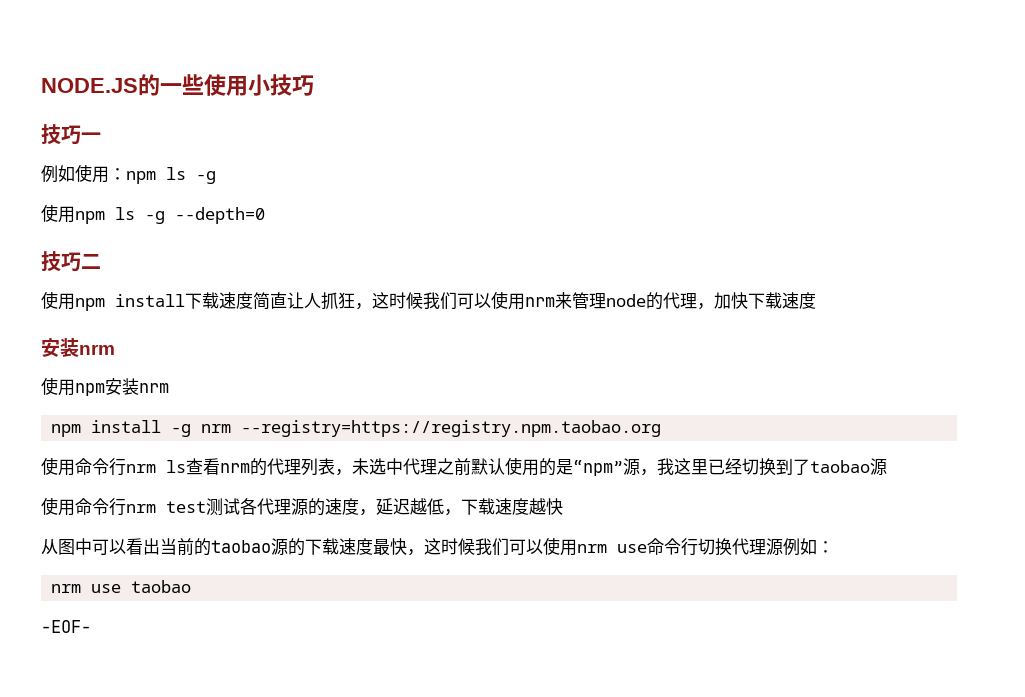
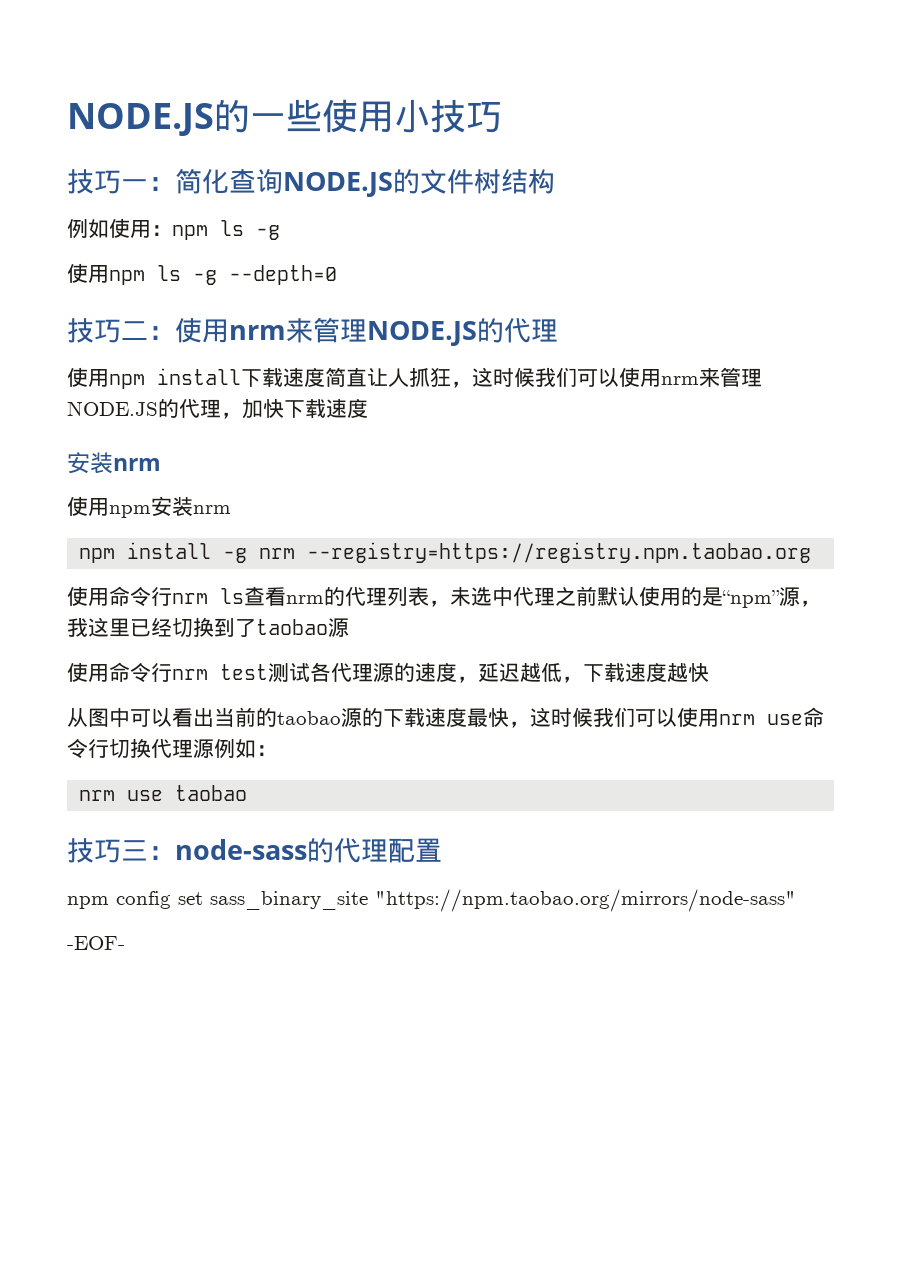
- 技巧一
+ 技巧一：简化查询NODE.JS的文件树结构
- 技巧二
+ 技巧二：使用nrm来管理NODE.JS的代理
- 使用npm install下载速度简直让人抓狂，这时候我们可以使用nrm来管理node的代理，加快下载速度
+ 使用npm install下载速度简直让人抓狂，这时候我们可以使用nrm来管理NODE.JS的代理，加快下载速度
+ 技巧三：node-sass的代理配置
+ npm config set sass_binary_site "https://npm.taobao.org/mirrors/node-sass"

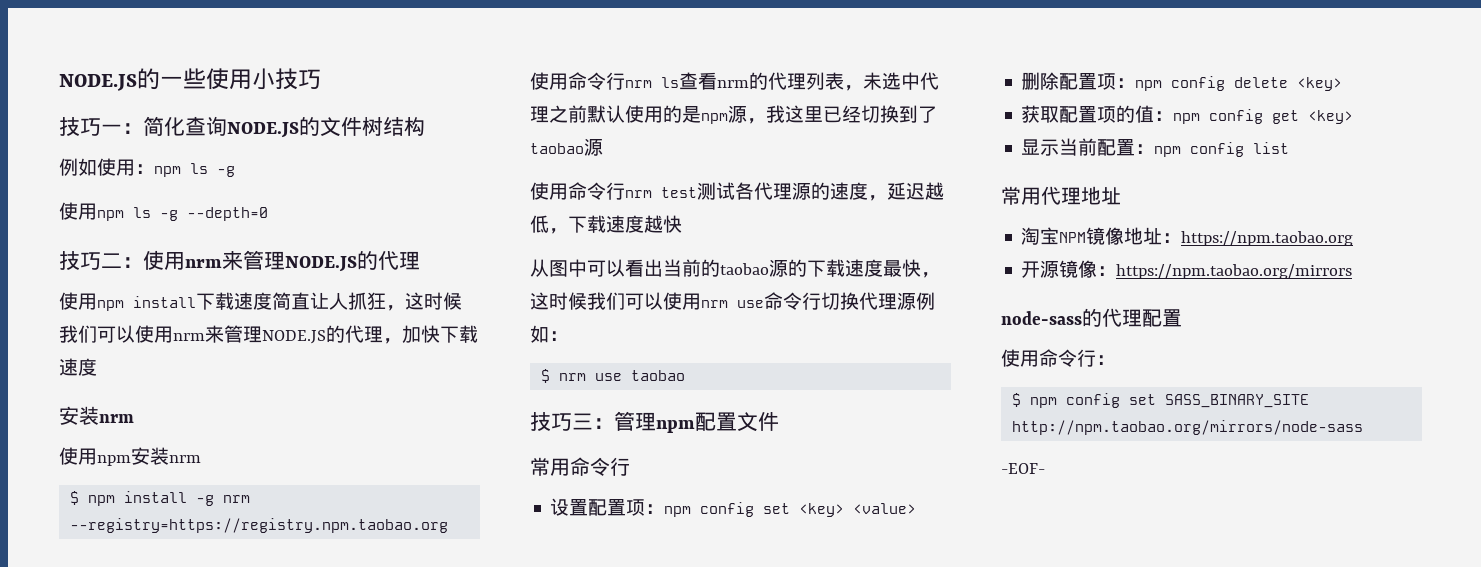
- npm install -g nrm --registry=https://registry.npm.taobao.org
+ $ npm install -g nrm --registry=https://registry.npm.taobao.org
- 使用命令行nrm ls查看nrm的代理列表，未选中代理之前默认使用的是“npm”源，我这里已经切换到了taobao源
+ 使用命令行nrm ls查看nrm的代理列表，未选中代理之前默认使用的是npm源，我这里已经切换到了taobao源
- nrm use taobao
+ $ nrm use taobao
- 技巧三：node-sass的代理配置
+ 技巧三：管理npm配置文件
+ 常用命令行
+ 设置配置项：npm config set <key> <value>
+ 删除配置项：npm config delete <key>
+ 获取配置项的值：npm config get <key>
+ 显示当前配置：npm config list
+ 常用代理地址
+ 淘宝NPM镜像地址：https://npm.taobao.org
+ 开源镜像：https://npm.taobao.org/mirrors
+ node-sass的代理配置
- npm config set sass_binary_site "https://npm.taobao.org/mirrors/node-sass"
+ 使用命令行：
+ $ npm config set SASS_BINARY_SITE http://npm.taobao.org/mirrors/node-sass

